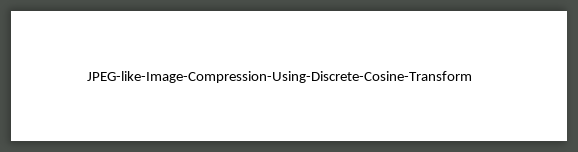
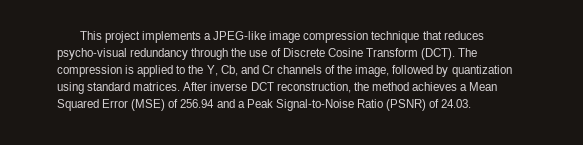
- JPEG-like-Image-Compression-Using-Discrete-Cosine-Transform
+ This project implements a JPEG-like image compression technique that reduces psycho-visual redundancy through the use of Discrete Cosine Transform (DCT). The compression is applied to the Y, Cb, and Cr channels of the image, followed by quantization using standard matrices. After inverse DCT reconstruction, the method achieves a Mean Squared Error (MSE) of 256.94 and a Peak Signal-to-Noise Ratio (PSNR) of 24.03.

